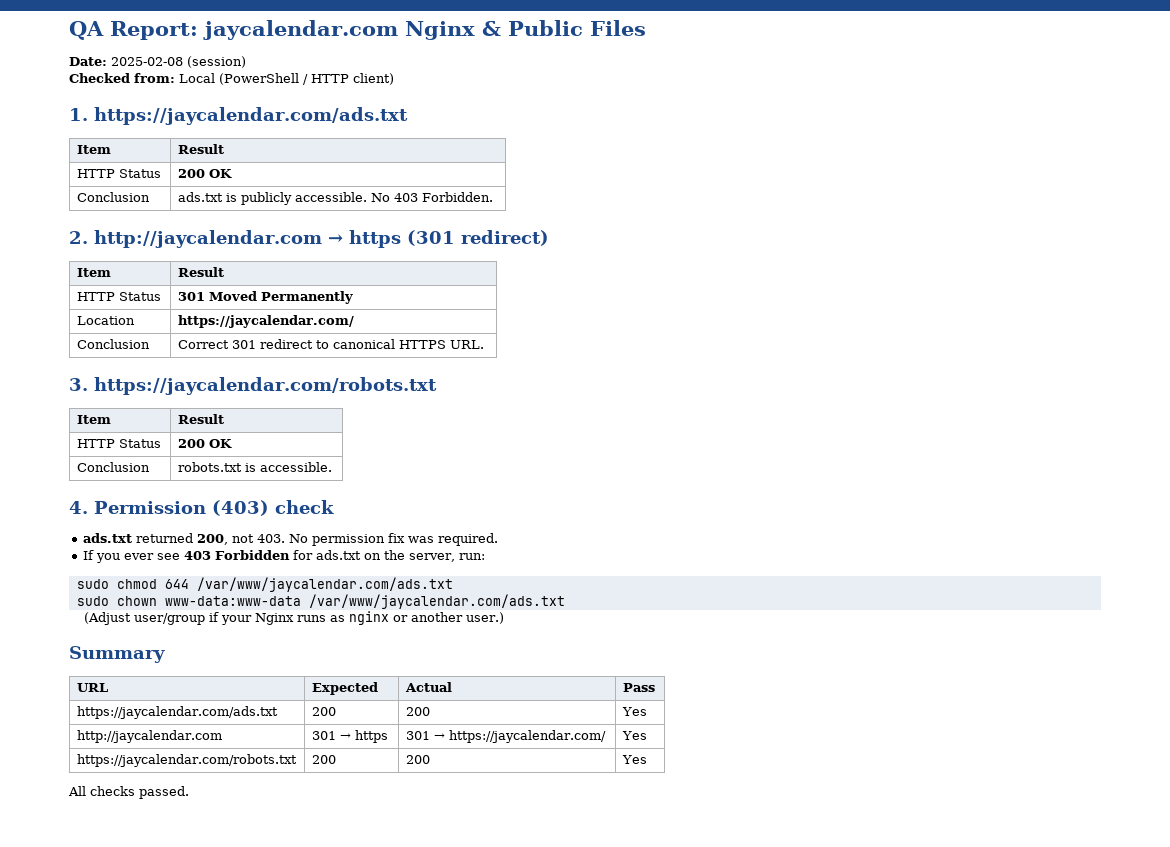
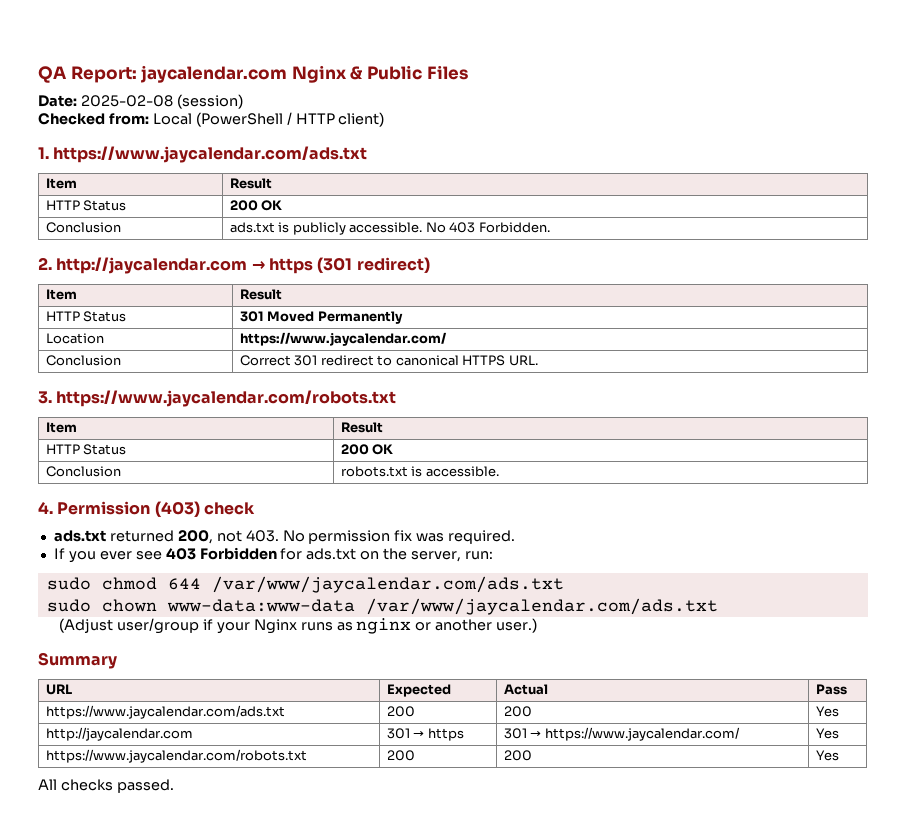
- 1. https://jaycalendar.com/ads.txt
+ 1. https://www.jaycalendar.com/ads.txt
- Location | https://jaycalendar.com/
+ Location | https://www.jaycalendar.com/
- 3. https://jaycalendar.com/robots.txt
+ 3. https://www.jaycalendar.com/robots.txt
- https://jaycalendar.com/ads.txt | 200 | 200 | Yes
+ https://www.jaycalendar.com/ads.txt | 200 | 200 | Yes
- http://jaycalendar.com | 301 → https | 301 → https://jaycalendar.com/ | Yes
- https://jaycalendar.com/robots.txt | 200 | 200 | Yes
+ http://jaycalendar.com | 301 → https | 301 → https://www.jaycalendar.com/ | Yes
+ https://www.jaycalendar.com/robots.txt | 200 | 200 | Yes

